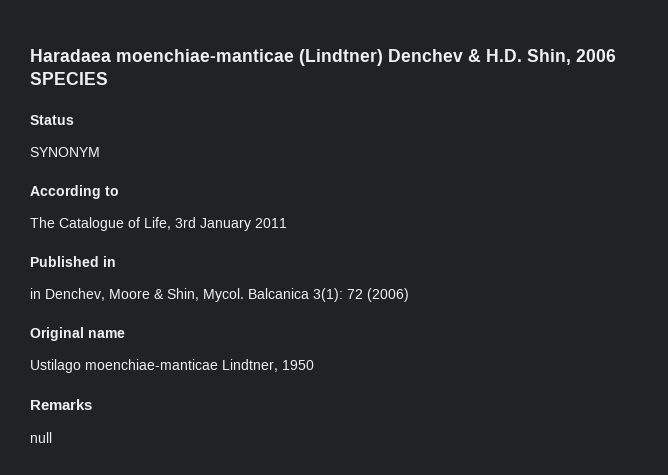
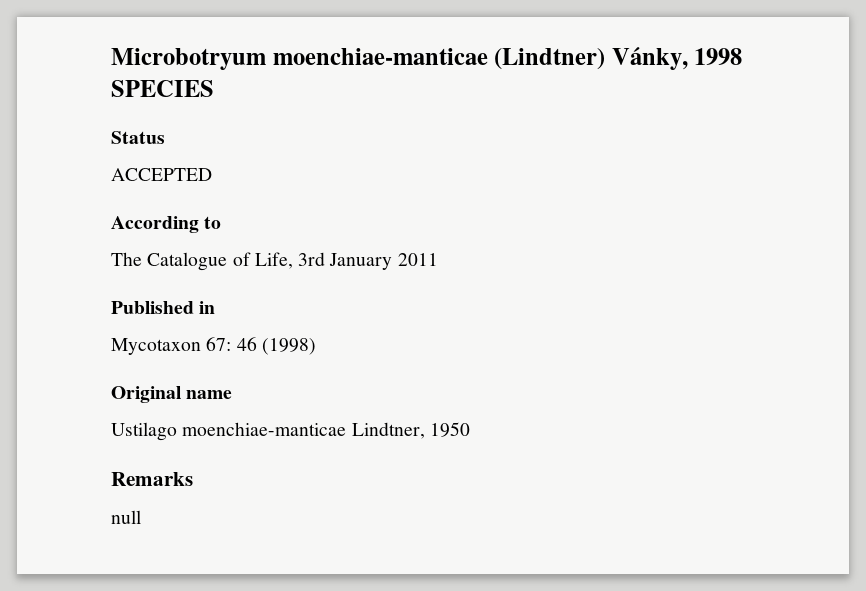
- Haradaea moenchiae-manticae (Lindtner) Denchev & H.D. Shin, 2006 SPECIES
+ Microbotryum moenchiae-manticae (Lindtner) Vánky, 1998 SPECIES
- SYNONYM
+ ACCEPTED
- in Denchev, Moore & Shin, Mycol. Balcanica 3(1): 72 (2006)
+ Mycotaxon 67: 46 (1998)

